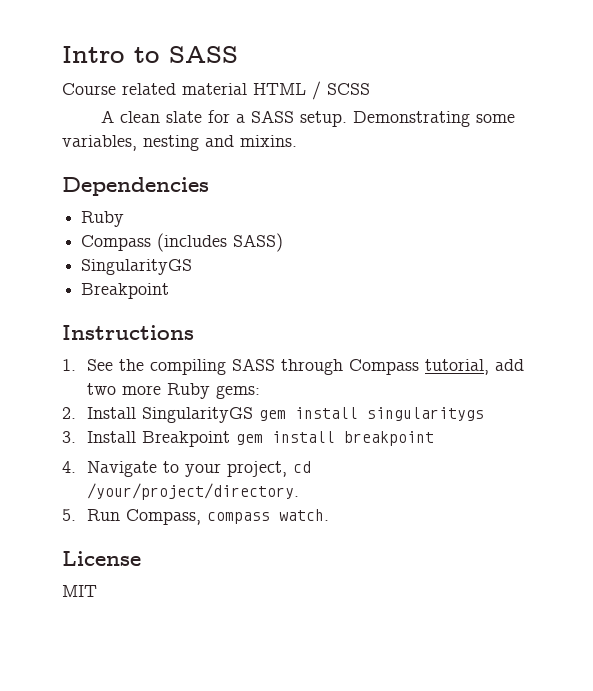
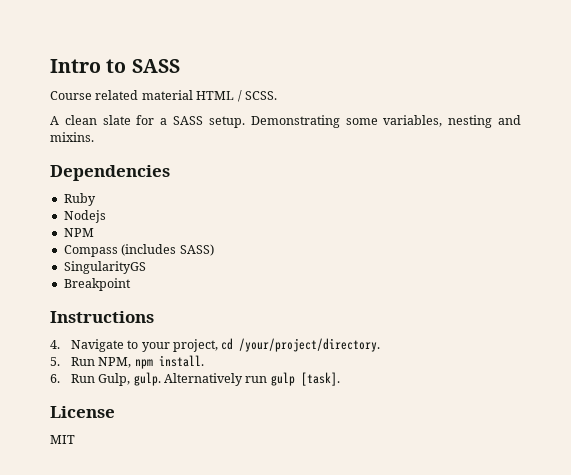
- Course related material HTML / SCSS
+ Course related material HTML / SCSS.
+ Nodejs
+ NPM
- 1. See the compiling SASS through Compass tutorial, add two more Ruby gems:
- 2. Install SingularityGS gem install singularitygs
- 3. Install Breakpoint gem install breakpoint
- 5. Run Compass, compass watch.
+ 5. Run NPM, npm install.
+ 6. Run Gulp, gulp. Alternatively run gulp [task].

